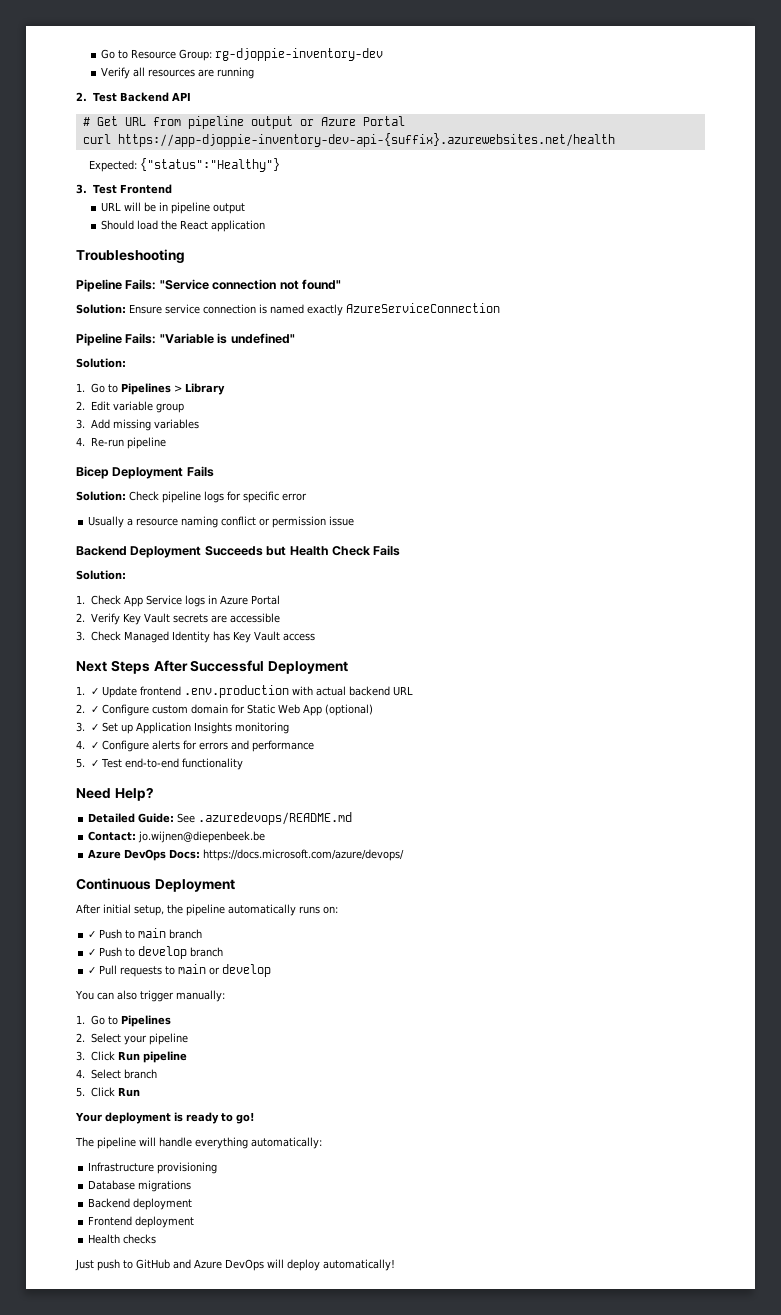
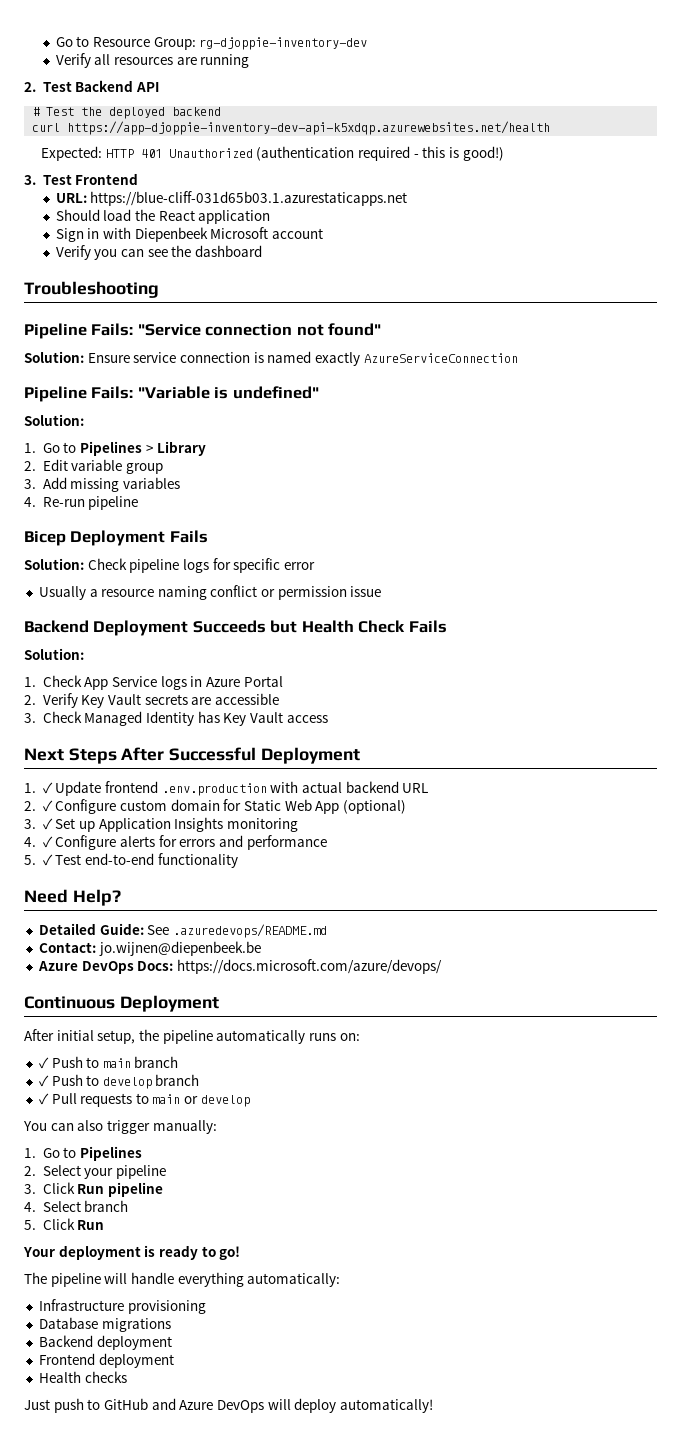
- # Get URL from pipeline output or Azure Portal
+ # Test the deployed backend
- curl https://app-djoppie-inventory-dev-api-{suffix}.azurewebsites.net/health
+ curl https://app-djoppie-inventory-dev-api-k5xdqp.azurewebsites.net/health
- Expected: {"status":"Healthy"}
+ Expected: HTTP 401 Unauthorized (authentication required - this is good!)
  3. Test Frontend
- URL will be in pipeline output
+ URL: https://blue-cliff-031d65b03.1.azurestaticapps.net
+ Sign in with Diepenbeek Microsoft account
+ Verify you can see the dashboard

